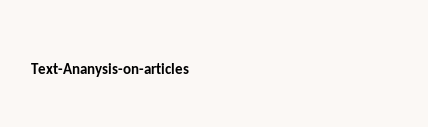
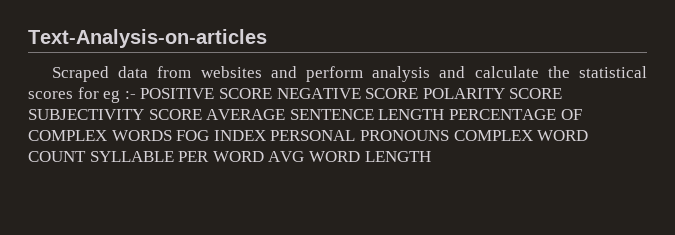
- Text-Ananysis-on-articles
+ Text-Analysis-on-articles
+ Scraped data from websites and perform analysis and calculate the statistical scores for eg :- POSITIVE SCORE NEGATIVE SCORE POLARITY SCORE SUBJECTIVITY SCORE AVERAGE SENTENCE LENGTH PERCENTAGE OF COMPLEX WORDS FOG INDEX PERSONAL PRONOUNS COMPLEX WORD COUNT SYLLABLE PER WORD AVG WORD LENGTH

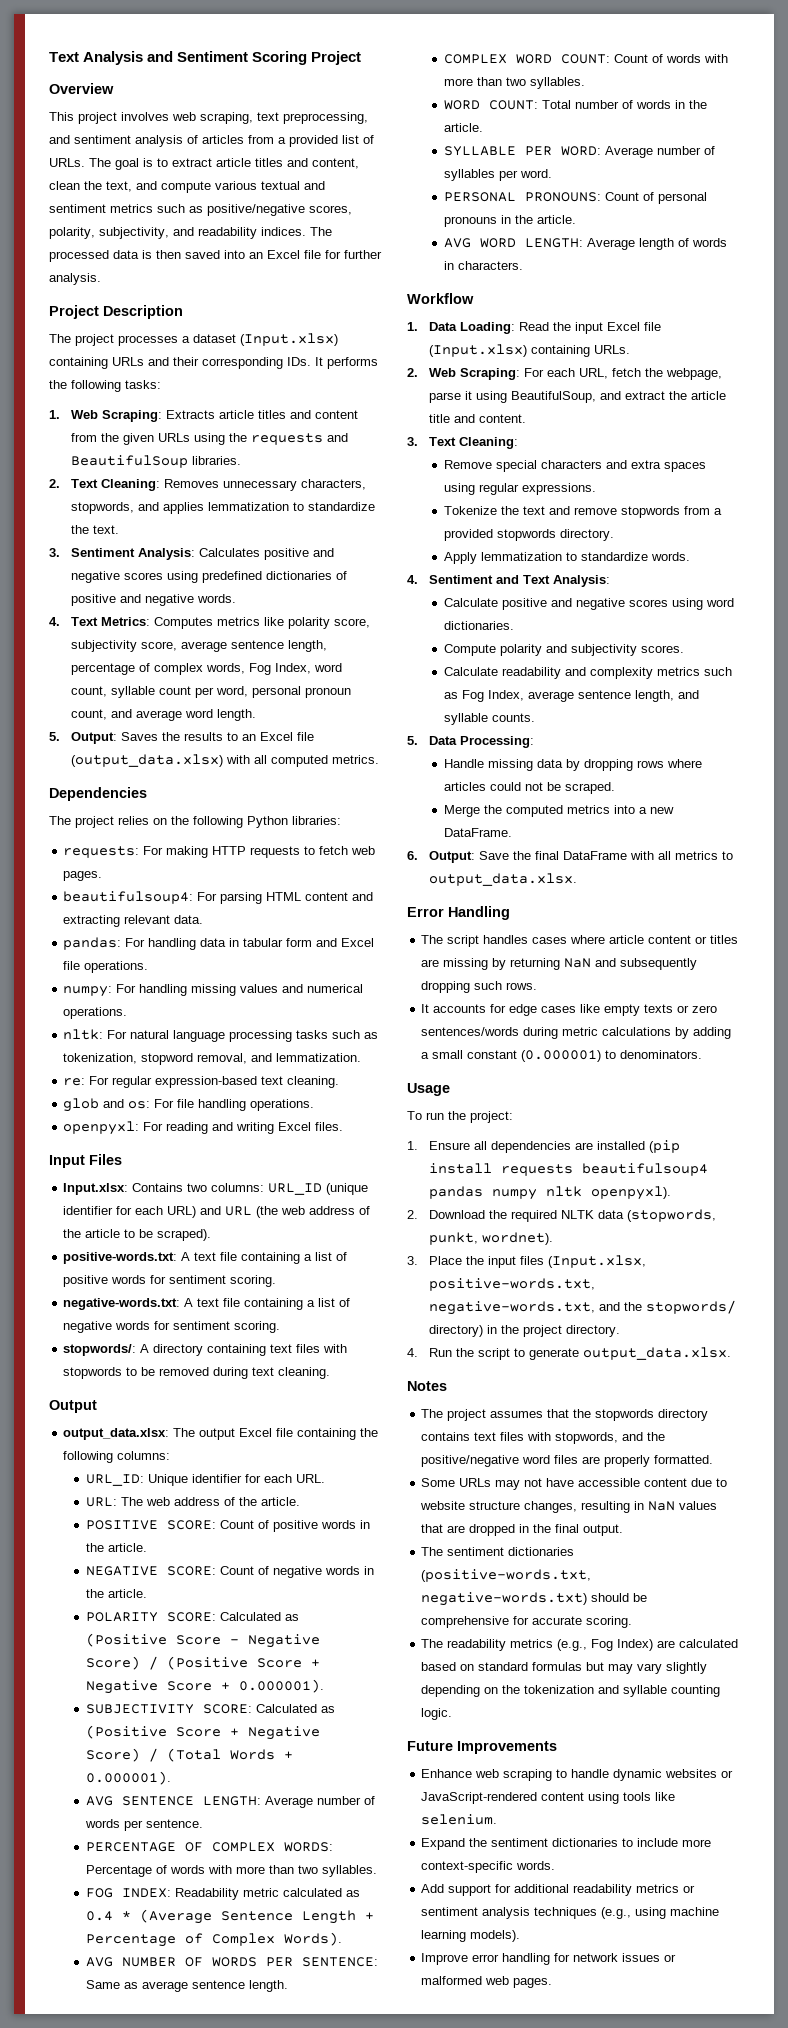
- Text-Analysis-on-articles
- Scraped data from websites and perform analysis and calculate the statistical scores for eg :- POSITIVE SCORE NEGATIVE SCORE POLARITY SCORE SUBJECTIVITY SCORE AVERAGE SENTENCE LENGTH PERCENTAGE OF COMPLEX WORDS FOG INDEX PERSONAL PRONOUNS COMPLEX WORD COUNT SYLLABLE PER WORD AVG WORD LENGTH
+ Text Analysis and Sentiment Scoring Project
+ Overview
+ This project involves web scraping, text preprocessing, and sentiment analysis of articles from a provided list of URLs. The goal is to extract article titles and content, clean the text, and compute various textual and sentiment metrics such as positive/negative scores, polarity, subjectivity, and readability indices. The processed data is then saved into an Excel file for further analysis.
+ Project Description
+ The project processes a dataset (Input.xlsx) containing URLs and their corresponding IDs. It performs the following tasks:
+ 1. Web Scraping: Extracts article titles and content from the given URLs using the requests and BeautifulSoup libraries.
+ 2. Text Cleaning: Removes unnecessary characters, stopwords, and applies lemmatization to standardize the text.
+ 3. Sentiment Analysis: Calculates positive and negative scores using predefined dictionaries of positive and negative words.
+ 4. Text Metrics: Computes metrics like polarity score, subjectivity score, average sentence length, percentage of complex words, Fog Index, word count, syllable count per word, personal pronoun count, and average word length.
+ 5. Output: Saves the results to an Excel file (output_data.xlsx) with all computed metrics.
+ Dependencies
+ The project relies on the following Python libraries:
+ requests: For making HTTP requests to fetch web pages.
+ beautifulsoup4: For parsing HTML content and extracting relevant data.
+ pandas: For handling data in tabular form and Excel file operations.
+ numpy: For handling missing values and numerical operations.
+ nltk: For natural language processing tasks such as tokenization, stopword removal, and lemmatization.
+ re: For regular expression-based text cleaning.
+ glob and os: For file handling operations.
+ openpyxl: For reading and writing Excel files.
+ Input Files
+ Input.xlsx: Contains two columns: URL_ID (unique identifier for each URL) and URL (the web address of the article to be scraped).
+ positive-words.txt: A text file containing a list of positive words for sentiment scoring.
+ negative-words.txt: A text file containing a list of negative words for sentiment scoring.
+ stopwords/: A directory containing text files with stopwords to be removed during text cleaning.
+ Output
+ output_data.xlsx: The output Excel file containing the following columns:
+ URL_ID: Unique identifier for each URL.
+ URL: The web address of the article.
+ POSITIVE SCORE: Count of positive words in the article.
+ NEGATIVE SCORE: Count of negative words in the article.
+ POLARITY SCORE: Calculated as (Positive Score - Negative Score) / (Positive Score + Negative Score + 0.000001).
+ SUBJECTIVITY SCORE: Calculated as (Positive Score + Negative Score) / (Total Words + 0.000001).
+ AVG SENTENCE LENGTH: Average number of words per sentence.
+ PERCENTAGE OF COMPLEX WORDS: Percentage of words with more than two syllables.
+ FOG INDEX: Readability metric calculated as 0.4 * (Average Sentence Length + Percentage of Complex Words).
+ AVG NUMBER OF WORDS PER SENTENCE: Same as average sentence length.
+ COMPLEX WORD COUNT: Count of words with more than two syllables.
+ WORD COUNT: Total number of words in the article.
+ SYLLABLE PER WORD: Average number of syllables per word.
+ PERSONAL PRONOUNS: Count of personal pronouns in the article.
+ AVG WORD LENGTH: Average length of words in characters.
+ Workflow
+ 1. Data Loading: Read the input Excel file (Input.xlsx) containing URLs.
+ 2. Web Scraping: For each URL, fetch the webpage, parse it using BeautifulSoup, and extract the article title and content.
+ 3. Text Cleaning:
+ Remove special characters and extra spaces using regular expressions.
+ Tokenize the text and remove stopwords from a provided stopwords directory.
+ Apply lemmatization to standardize words.
+ 4. Sentiment and Text Analysis:
+ Calculate positive and negative scores using word dictionaries.
+ Compute polarity and subjectivity scores.
+ Calculate readability and complexity metrics such as Fog Index, average sentence length, and syllable counts.
+ 5. Data Processing:
+ Handle missing data by dropping rows where articles could not be scraped.
+ Merge the computed metrics into a new DataFrame.
+ 6. Output: Save the final DataFrame with all metrics to output_data.xlsx.
+ Error Handling
+ The script handles cases where article content or titles are missing by returning NaN and subsequently dropping such rows.
+ It accounts for edge cases like empty texts or zero sentences/words during metric calculations by adding a small constant (0.000001) to denominators.
+ Usage
+ To run the project:
+ 1. Ensure all dependencies are installed (pip install requests beautifulsoup4 pandas numpy nltk openpyxl).
+ 2. Download the required NLTK data (stopwords, punkt, wordnet).
+ 3. Place the input files (Input.xlsx, positive-words.txt, negative-words.txt, and the stopwords/ directory) in the project directory.
+ 4. Run the script to generate output_data.xlsx.
+ Notes
+ The project assumes that the stopwords directory contains text files with stopwords, and the positive/negative word files are properly formatted.
+ Some URLs may not have accessible content due to website structure changes, resulting in NaN values that are dropped in the final output.
+ The sentiment dictionaries (positive-words.txt, negative-words.txt) should be comprehensive for accurate scoring.
+ The readability metrics (e.g., Fog Index) are calculated based on standard formulas but may vary slightly depending on the tokenization and syllable counting logic.
+ Future Improvements
+ Enhance web scraping to handle dynamic websites or JavaScript-rendered content using tools like selenium.
+ Expand the sentiment dictionaries to include more context-specific words.
+ Add support for additional readability metrics or sentiment analysis techniques (e.g., using machine learning models).
+ Improve error handling for network issues or malformed web pages.

